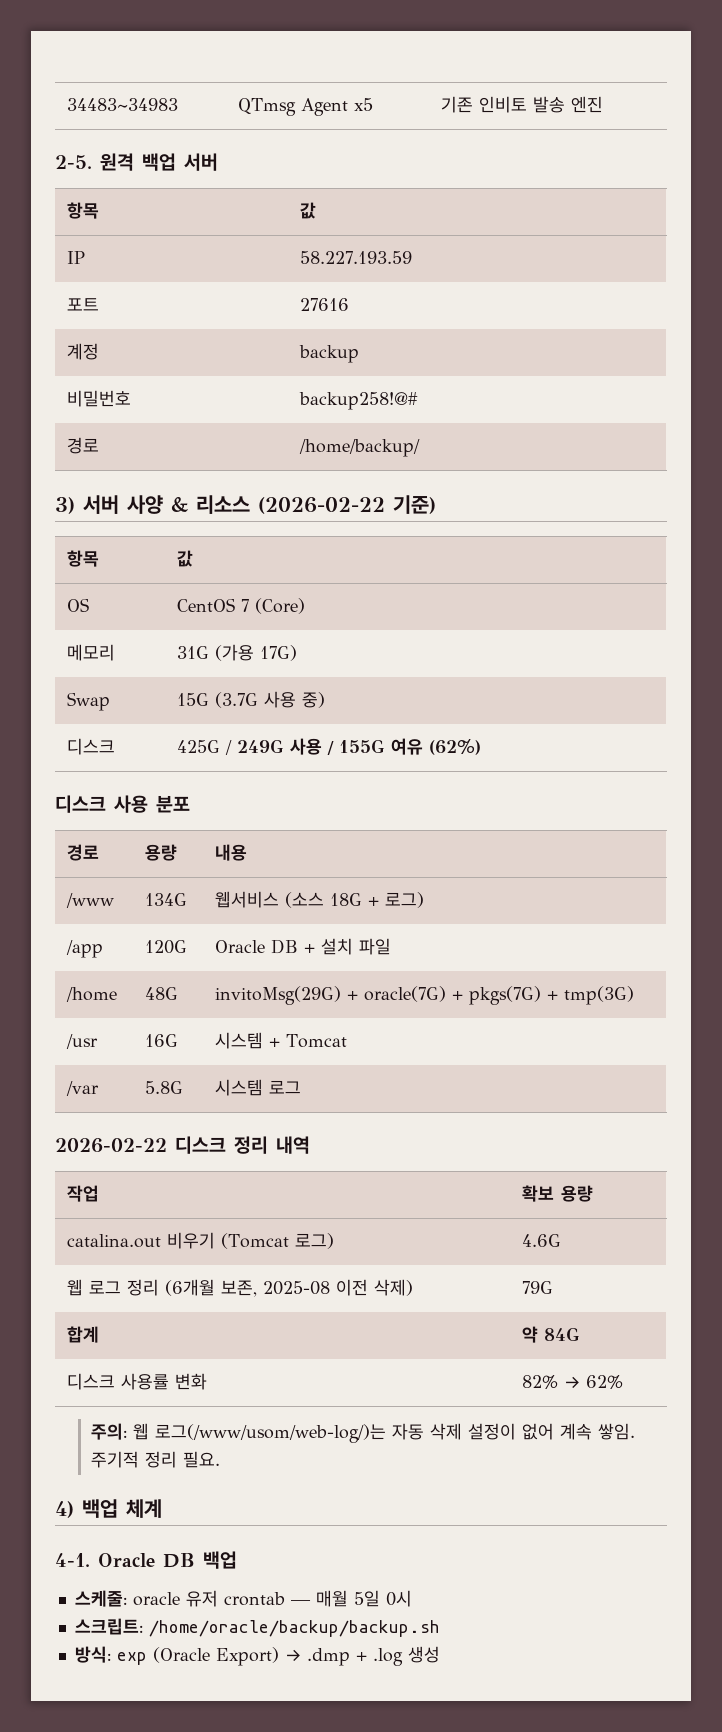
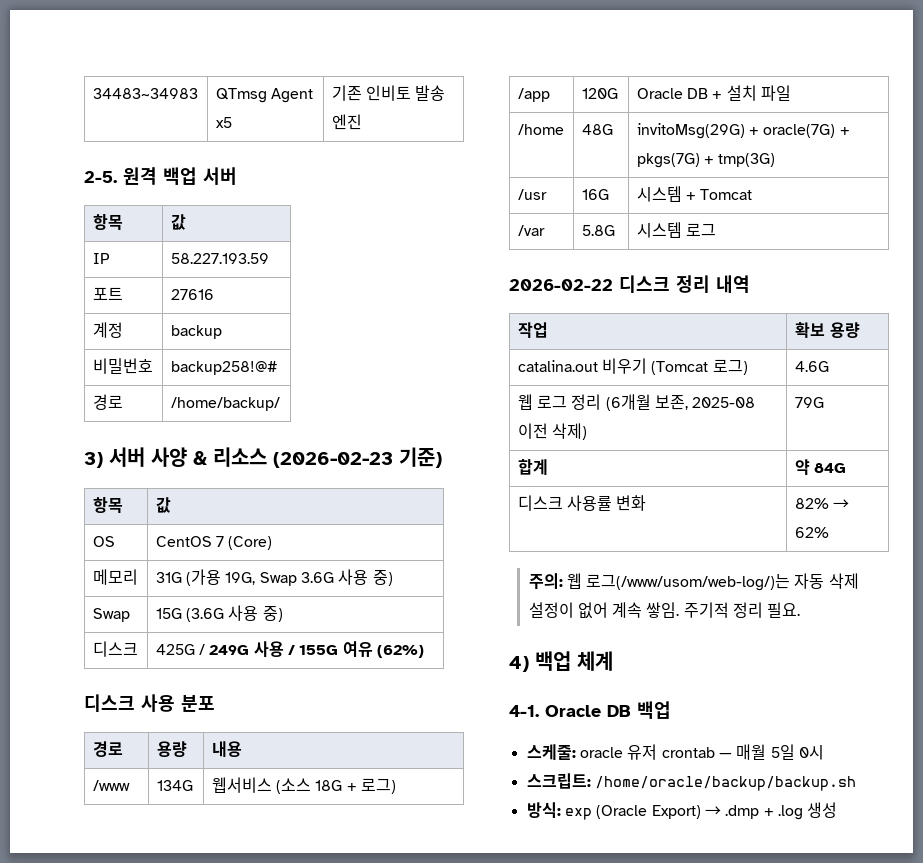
- 3) 서버 사양 & 리소스 (2026-02-22 기준)
+ 3) 서버 사양 & 리소스 (2026-02-23 기준)
- 메모리 | 31G (가용 17G)
+ 메모리 | 31G (가용 19G, Swap 3.6G 사용 중)
- Swap | 15G (3.7G 사용 중)
+ Swap | 15G (3.6G 사용 중)

